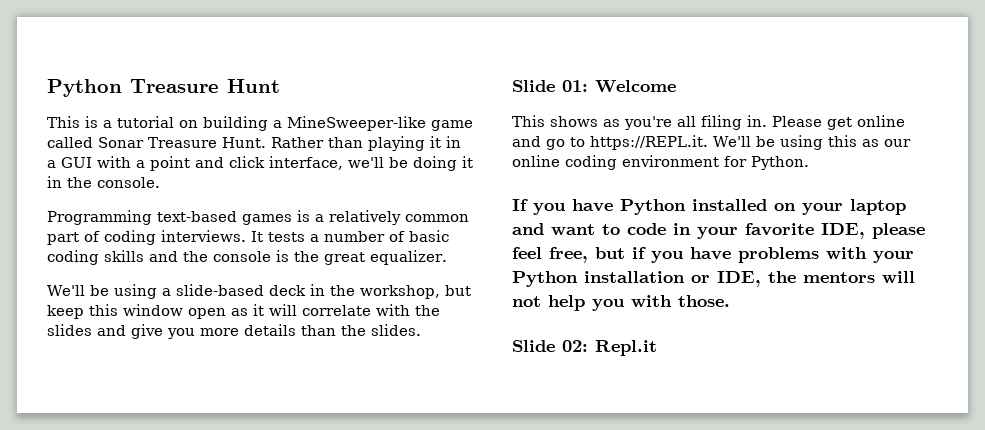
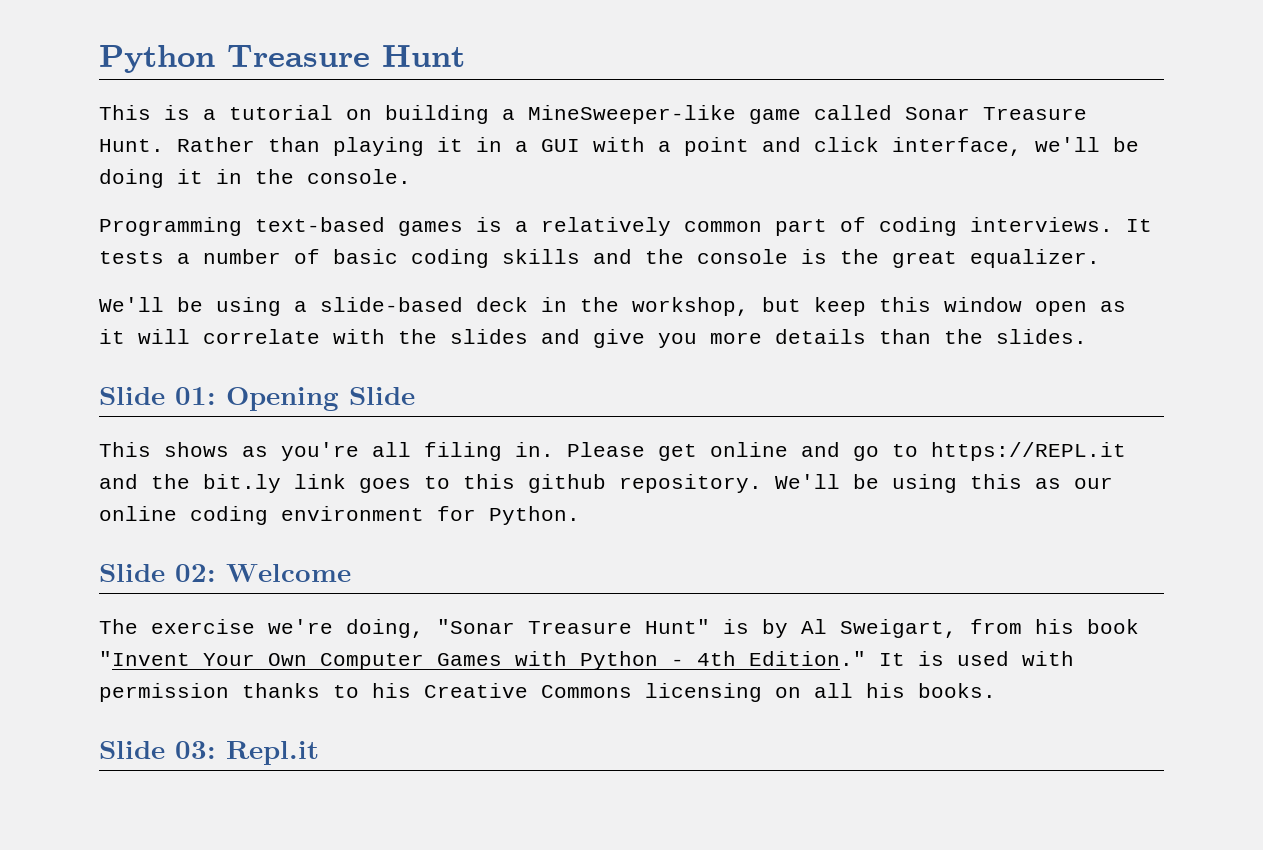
- Slide 01: Welcome
+ Slide 01: Opening Slide
- Please get online and go to https://REPL.it. We'll be using this as our online coding environment for Python.
+ Please get online and go to https://REPL.it and the bit.ly link goes to this github repository. We'll be using this as our online coding environment for Python.
- If you have Python installed on your laptop and want to code in your favorite IDE, please feel free, but if you have problems with your Python installation or IDE, the mentors will not help you with those.
- Slide 02: Repl.it
+ Slide 02: Welcome
+ The exercise we're doing, "Sonar Treasure Hunt" is by Al Sweigart, from his book "Invent Your Own Computer Games with Python - 4th Edition." It is used with permission thanks to his Creative Commons licensing on all his books.
+ Slide 03: Repl.it

